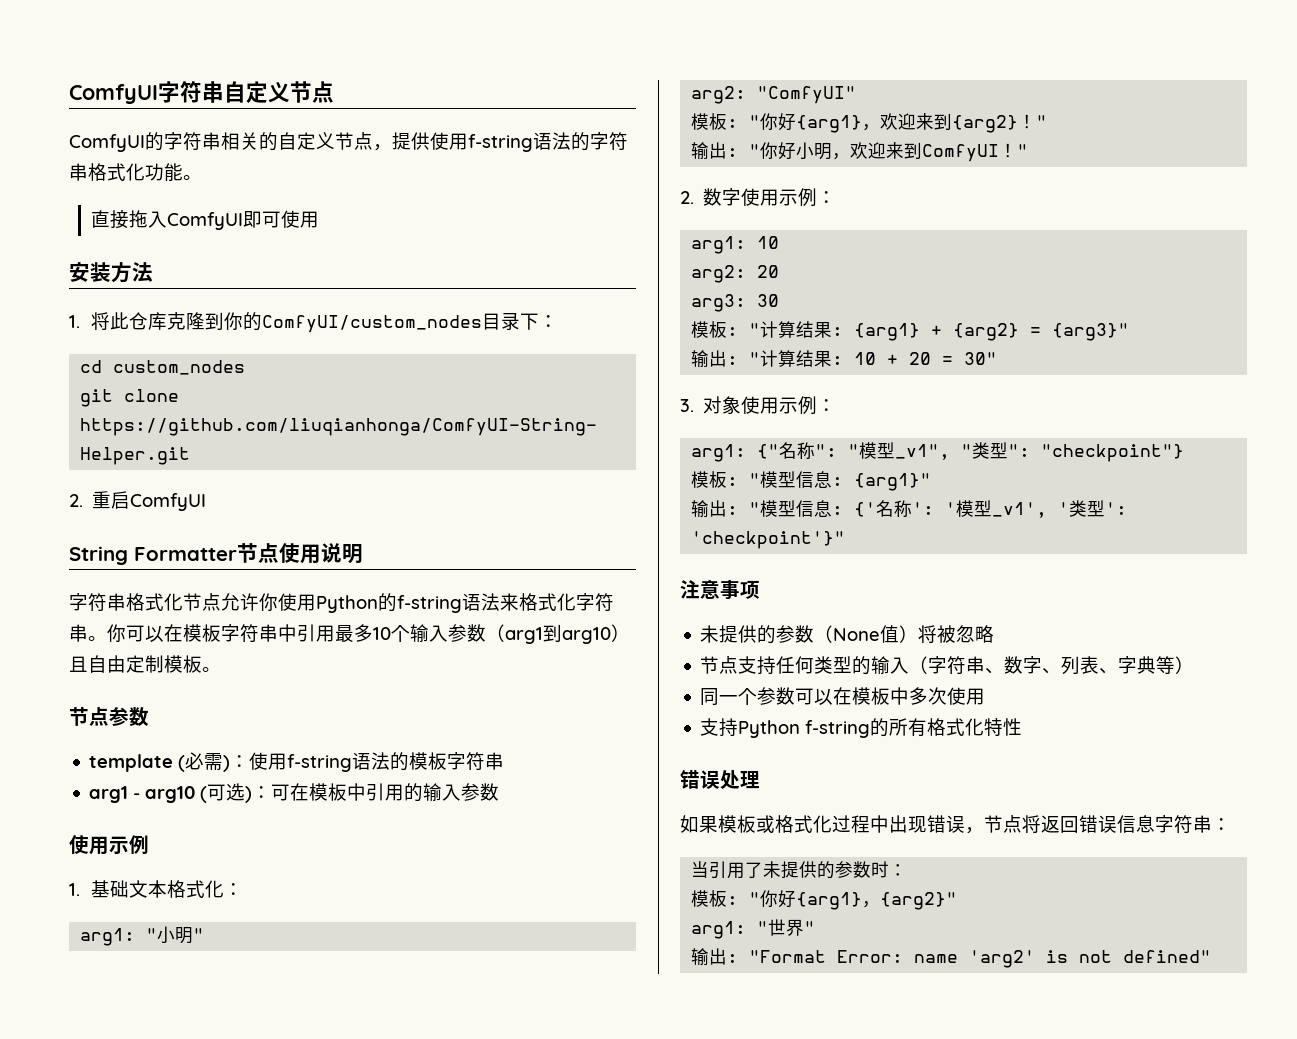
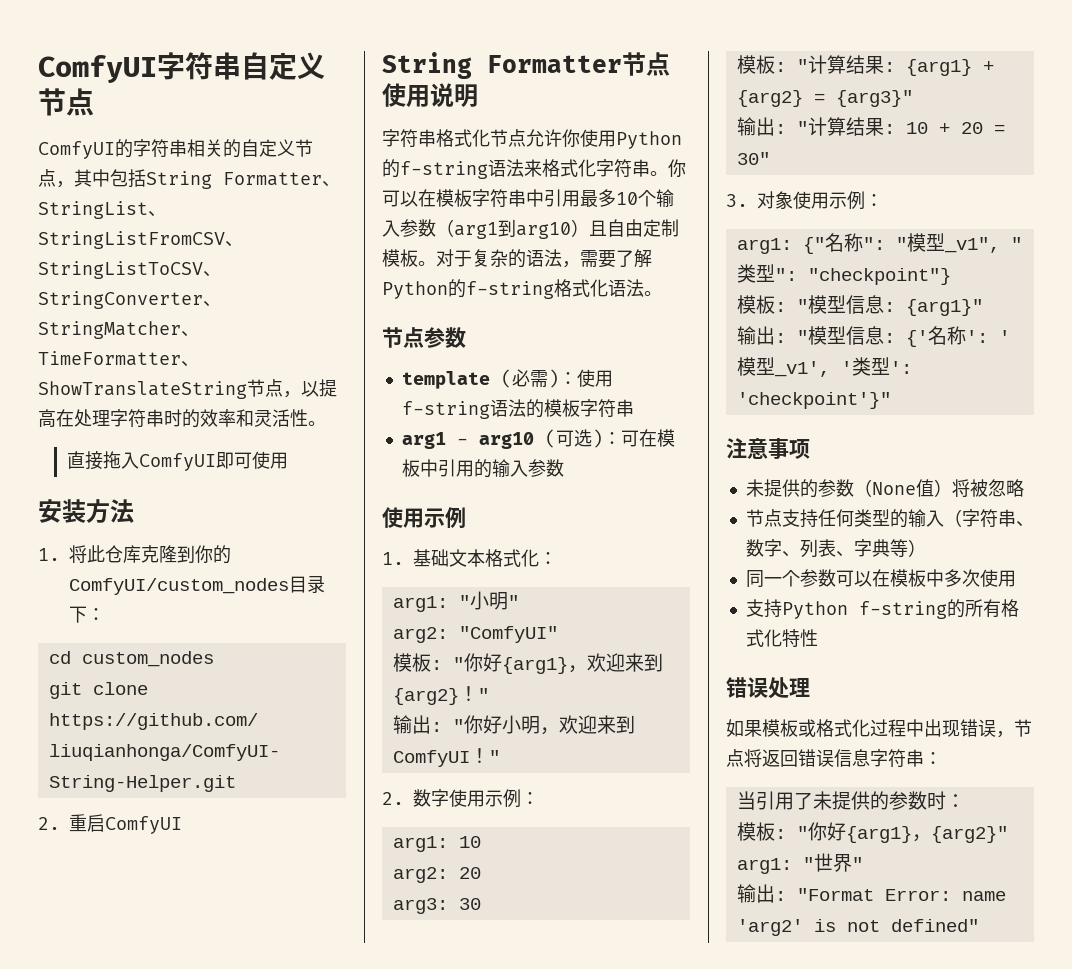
- ComfyUI的字符串相关的自定义节点，提供使用f-string语法的字符串格式化功能。
+ ComfyUI的字符串相关的自定义节点，其中包括String Formatter、StringList、StringListFromCSV、StringListToCSV、StringConverter、StringMatcher、TimeFormatter、ShowTranslateString节点，以提高在处理字符串时的效率和灵活性。
+ 对于复杂的语法，需要了解Python的f-string格式化语法。

